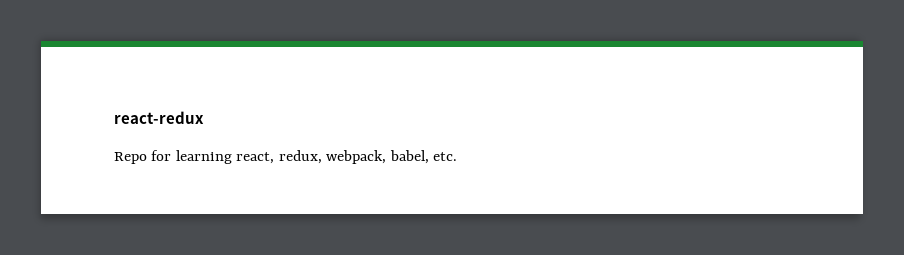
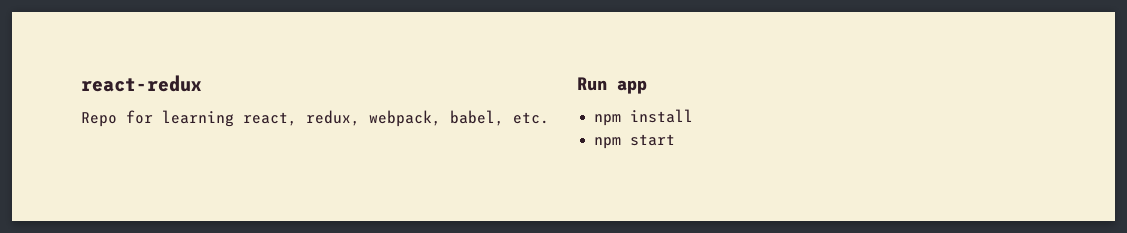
+ Run app
+ npm install
+ npm start

